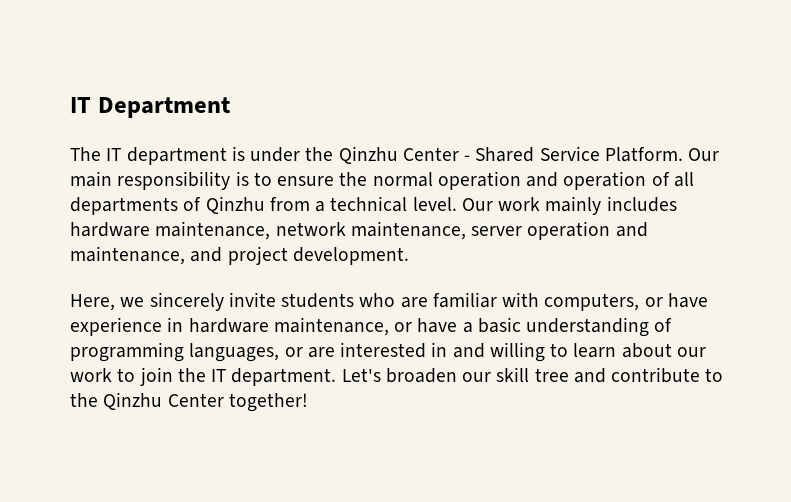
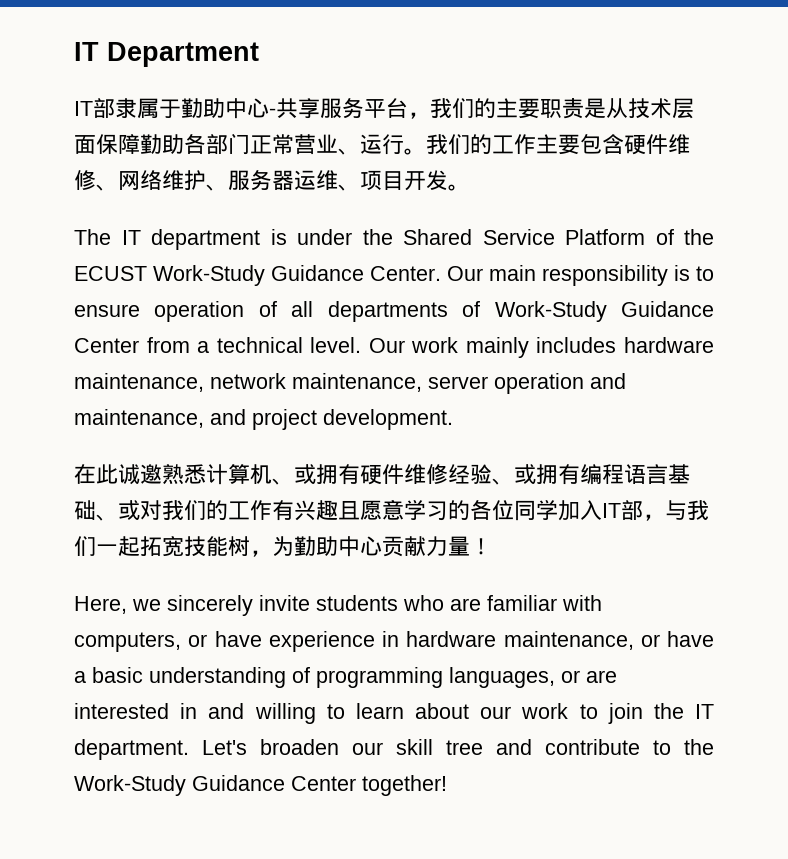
+ IT部隶属于勤助中心-共享服务平台，我们的主要职责是从技术层面保障勤助各部门正常营业、运行。我们的工作主要包含硬件维修、网络维护、服务器运维、项目开发。
- The IT department is under the Qinzhu Center - Shared Service Platform.
+ The IT department is under the Shared Service Platform of the ECUST Work-Study Guidance Center.
- Our main responsibility is to ensure the normal operation and operation of all departments of Qinzhu from a technical level.
+ Our main responsibility is to ensure operation of all departments of Work-Study Guidance Center from a technical level.
+ 在此诚邀熟悉计算机、或拥有硬件维修经验、或拥有编程语言基础、或对我们的工作有兴趣且愿意学习的各位同学加入IT部，与我们一起拓宽技能树，为勤助中心贡献力量！
- Let's broaden our skill tree and contribute to the Qinzhu Center together!
+ Let's broaden our skill tree and contribute to the Work-Study Guidance Center together!

